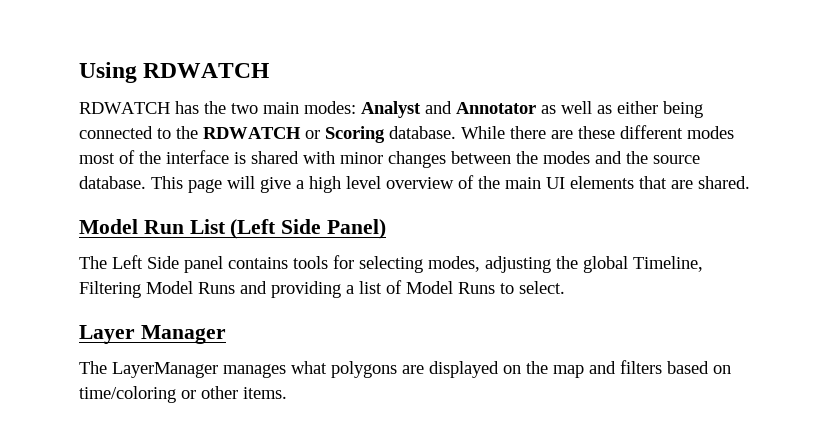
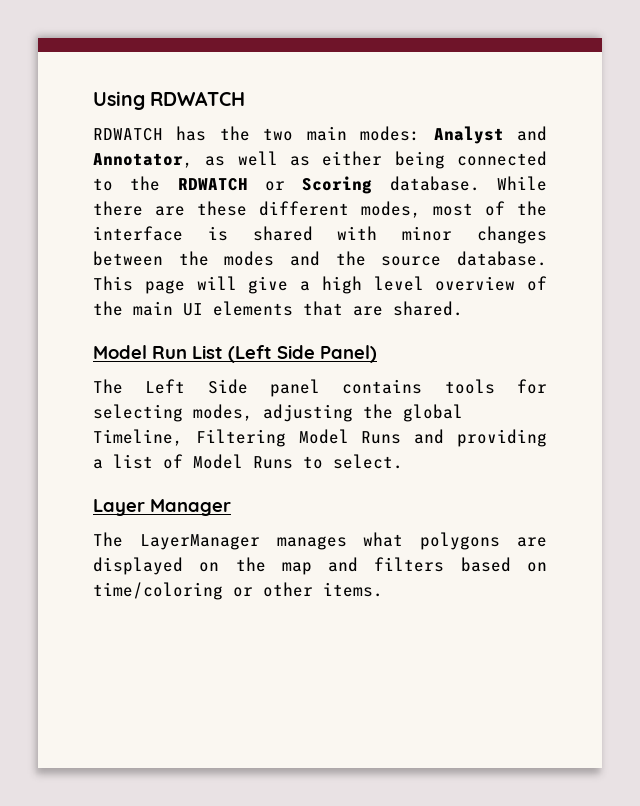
- RDWATCH has the two main modes: Analyst and Annotator as well as either being connected to the RDWATCH or Scoring database.
+ RDWATCH has the two main modes: Analyst and Annotator, as well as either being connected to the RDWATCH or Scoring database.
- While there are these different modes most of the interface is shared with minor changes between the modes and the source database.
+ While there are these different modes, most of the interface is shared with minor changes between the modes and the source database.

